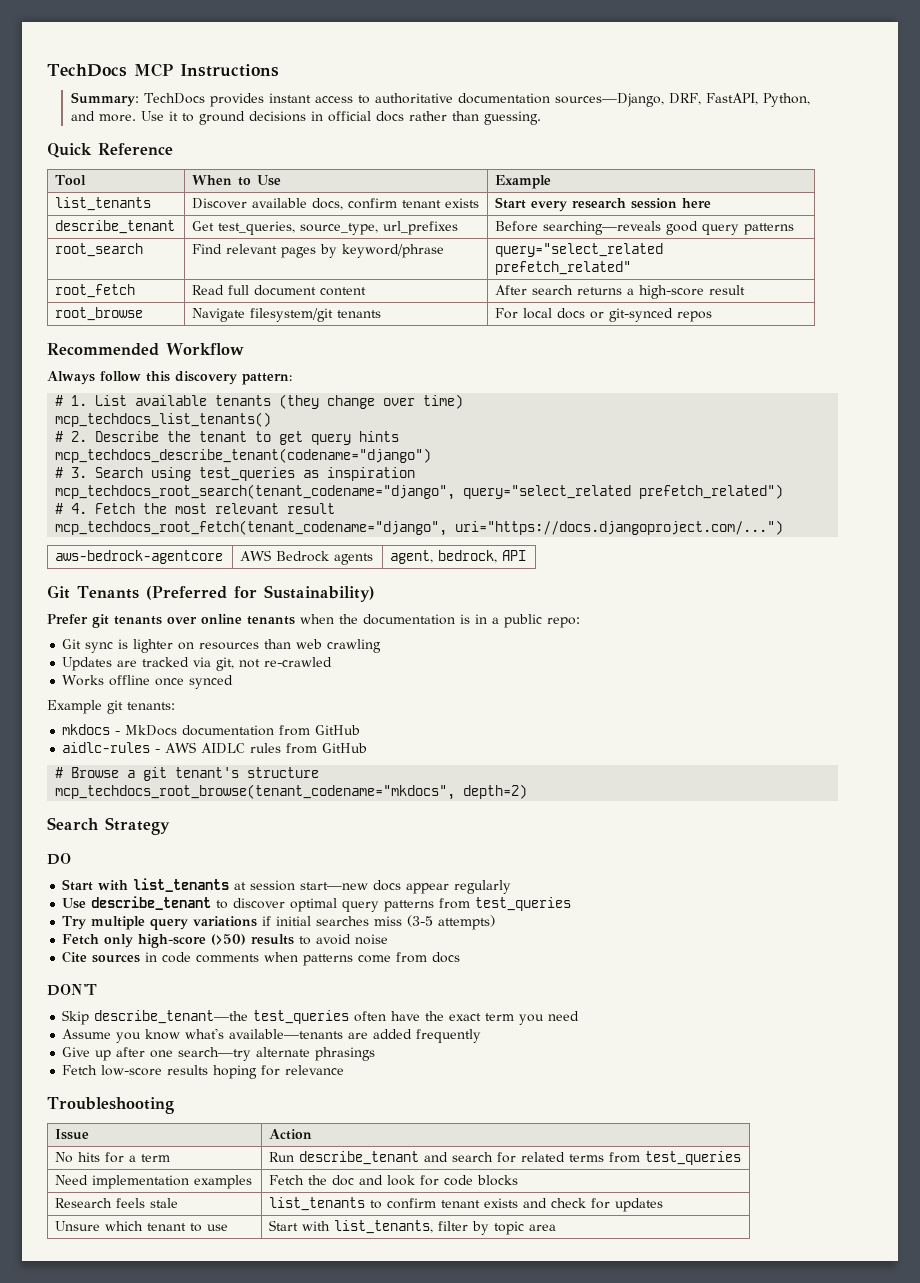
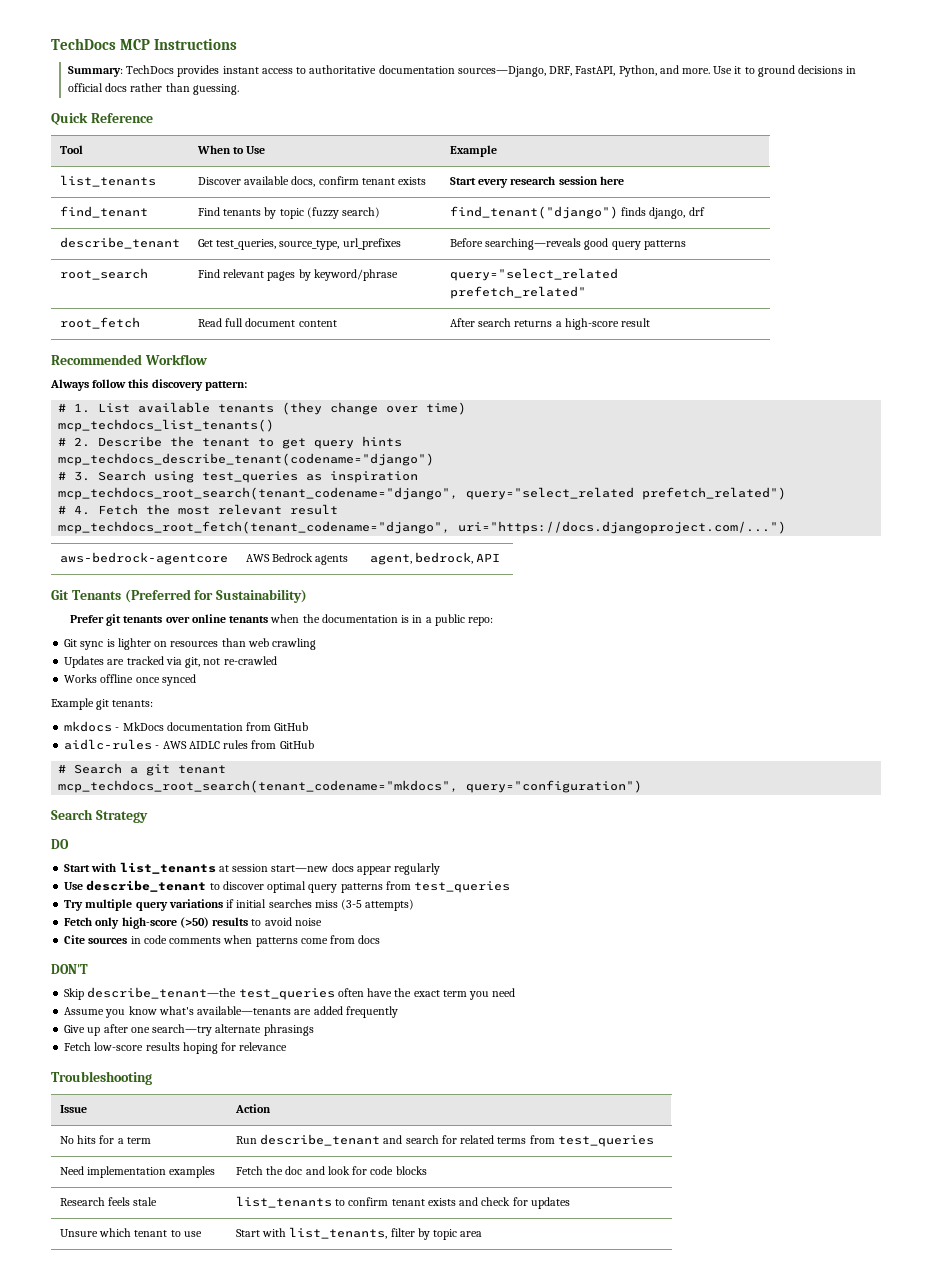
+ find_tenant | Find tenants by topic (fuzzy search) | find_tenant("django") finds django, drf
- root_browse | Navigate filesystem/git tenants | For local docs or git-synced repos
- # Browse a git tenant's structure
- mcp_techdocs_root_browse(tenant_codename="mkdocs", depth=2)
+ # Search a git tenant
+ mcp_techdocs_root_search(tenant_codename="mkdocs", query="configuration")

